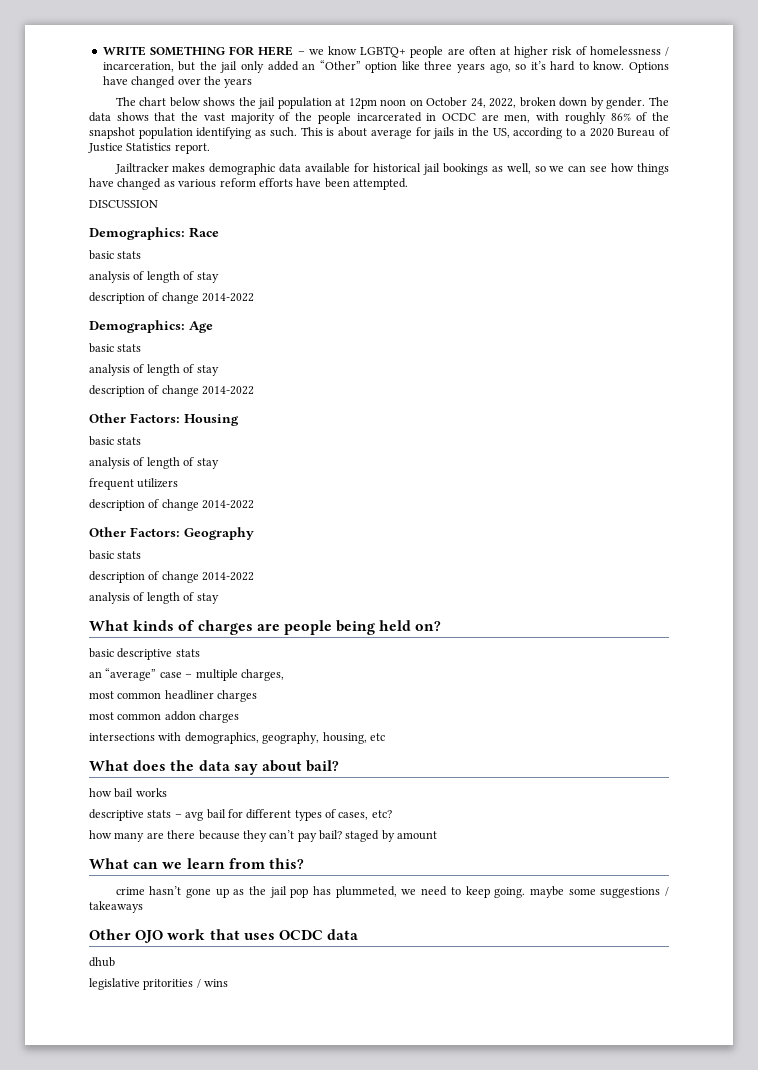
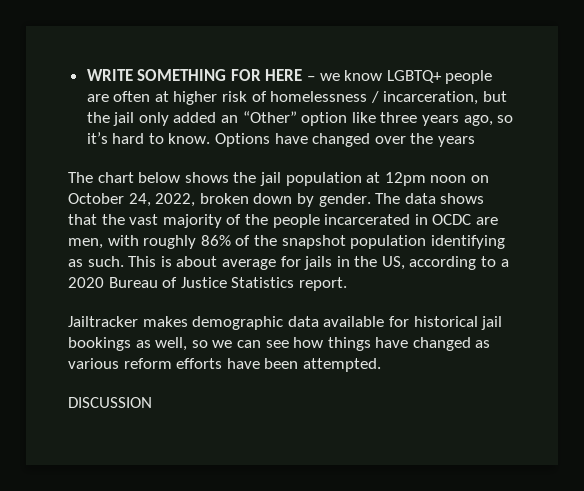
- Demographics: Race
- basic stats
- analysis of length of stay
- description of change 2014-2022
- Demographics: Age
- basic stats
- analysis of length of stay
- description of change 2014-2022
- Other Factors: Housing
- basic stats
- analysis of length of stay
- frequent utilizers
- description of change 2014-2022
- Other Factors: Geography
- basic stats
- description of change 2014-2022
- analysis of length of stay
- What kinds of charges are people being held on?
- basic descriptive stats
- an “average” case – multiple charges,
- most common headliner charges
- most common addon charges
- intersections with demographics, geography, housing, etc
- What does the data say about bail?
- how bail works
- descriptive stats – avg bail for different types of cases, etc?
- how many are there because they can’t pay bail? staged by amount
- What can we learn from this?
- crime hasn’t gone up as the jail pop has plummeted, we need to keep going. maybe some suggestions / takeaways
- Other OJO work that uses OCDC data
- dhub
- legislative pritorities / wins

